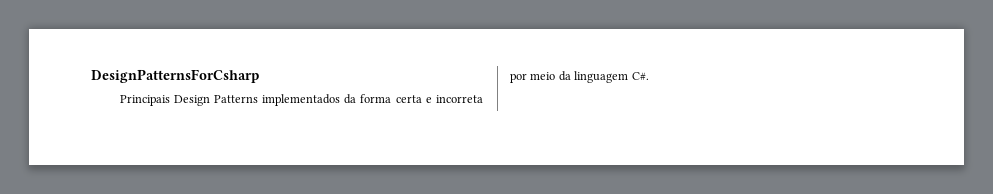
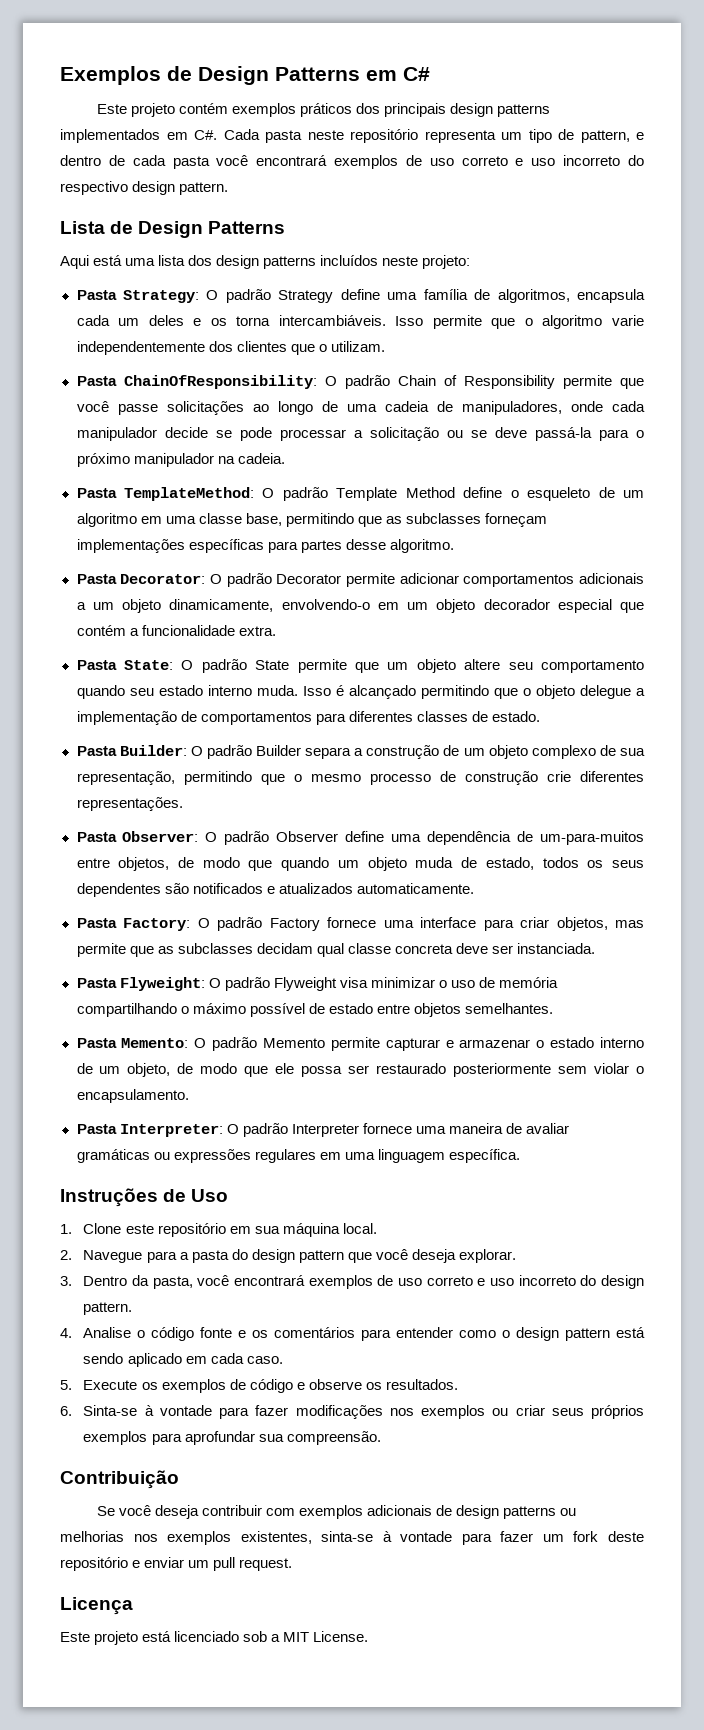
- DesignPatternsForCsharp
- Principais Design Patterns implementados da forma certa e incorreta por meio da linguagem C#.
+ Exemplos de Design Patterns em C#
+ Este projeto contém exemplos práticos dos principais design patterns implementados em C#. Cada pasta neste repositório representa um tipo de pattern, e dentro de cada pasta você encontrará exemplos de uso correto e uso incorreto do respectivo design pattern.
+ Lista de Design Patterns
+ Aqui está uma lista dos design patterns incluídos neste projeto:
+ Pasta Strategy: O padrão Strategy define uma família de algoritmos, encapsula cada um deles e os torna intercambiáveis. Isso permite que o algoritmo varie independentemente dos clientes que o utilizam.
+ Pasta ChainOfResponsibility: O padrão Chain of Responsibility permite que você passe solicitações ao longo de uma cadeia de manipuladores, onde cada manipulador decide se pode processar a solicitação ou se deve passá-la para o próximo manipulador na cadeia.
+ Pasta TemplateMethod: O padrão Template Method define o esqueleto de um algoritmo em uma classe base, permitindo que as subclasses forneçam implementações específicas para partes desse algoritmo.
+ Pasta Decorator: O padrão Decorator permite adicionar comportamentos adicionais a um objeto dinamicamente, envolvendo-o em um objeto decorador especial que contém a funcionalidade extra.
+ Pasta State: O padrão State permite que um objeto altere seu comportamento quando seu estado interno muda. Isso é alcançado permitindo que o objeto delegue a implementação de comportamentos para diferentes classes de estado.
+ Pasta Builder: O padrão Builder separa a construção de um objeto complexo de sua representação, permitindo que o mesmo processo de construção crie diferentes representações.
+ Pasta Observer: O padrão Observer define uma dependência de um-para-muitos entre objetos, de modo que quando um objeto muda de estado, todos os seus dependentes são notificados e atualizados automaticamente.
+ Pasta Factory: O padrão Factory fornece uma interface para criar objetos, mas permite que as subclasses decidam qual classe concreta deve ser instanciada.
+ Pasta Flyweight: O padrão Flyweight visa minimizar o uso de memória compartilhando o máximo possível de estado entre objetos semelhantes.
+ Pasta Memento: O padrão Memento permite capturar e armazenar o estado interno de um objeto, de modo que ele possa ser restaurado posteriormente sem violar o encapsulamento.
+ Pasta Interpreter: O padrão Interpreter fornece uma maneira de avaliar gramáticas ou expressões regulares em uma linguagem específica.
+ Instruções de Uso
+ 1. Clone este repositório em sua máquina local.
+ 2. Navegue para a pasta do design pattern que você deseja explorar.
+ 3. Dentro da pasta, você encontrará exemplos de uso correto e uso incorreto do design pattern.
+ 4. Analise o código fonte e os comentários para entender como o design pattern está sendo aplicado em cada caso.
+ 5. Execute os exemplos de código e observe os resultados.
+ 6. Sinta-se à vontade para fazer modificações nos exemplos ou criar seus próprios exemplos para aprofundar sua compreensão.
+ Contribuição
+ Se você deseja contribuir com exemplos adicionais de design patterns ou melhorias nos exemplos existentes, sinta-se à vontade para fazer um fork deste repositório e enviar um pull request.
+ Licença
+ Este projeto está licenciado sob a MIT License.

